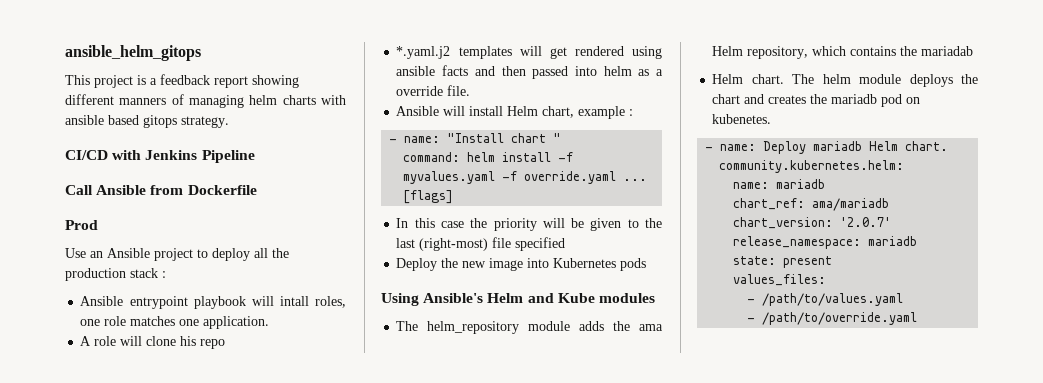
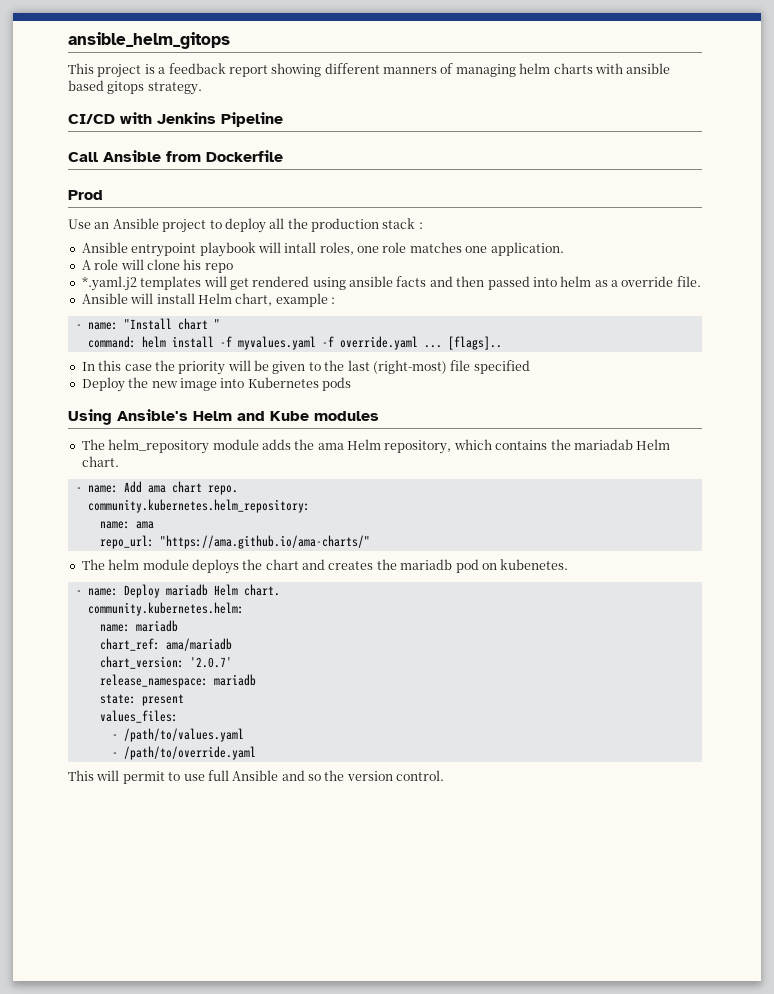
- [flags]
+ [flags]..
- The helm_repository module adds the ama Helm repository, which contains the mariadab
- Helm chart. The helm module deploys the chart and creates the mariadb pod on kubenetes.
+ The helm_repository module adds the ama Helm repository, which contains the mariadab Helm chart.
+ - name: Add ama chart repo.
+ community.kubernetes.helm_repository:
+ name: ama
+ repo_url: "https://ama.github.io/ama-charts/"
+ The helm module deploys the chart and creates the mariadb pod on kubenetes.
+ This will permit to use full Ansible and so the version control.

